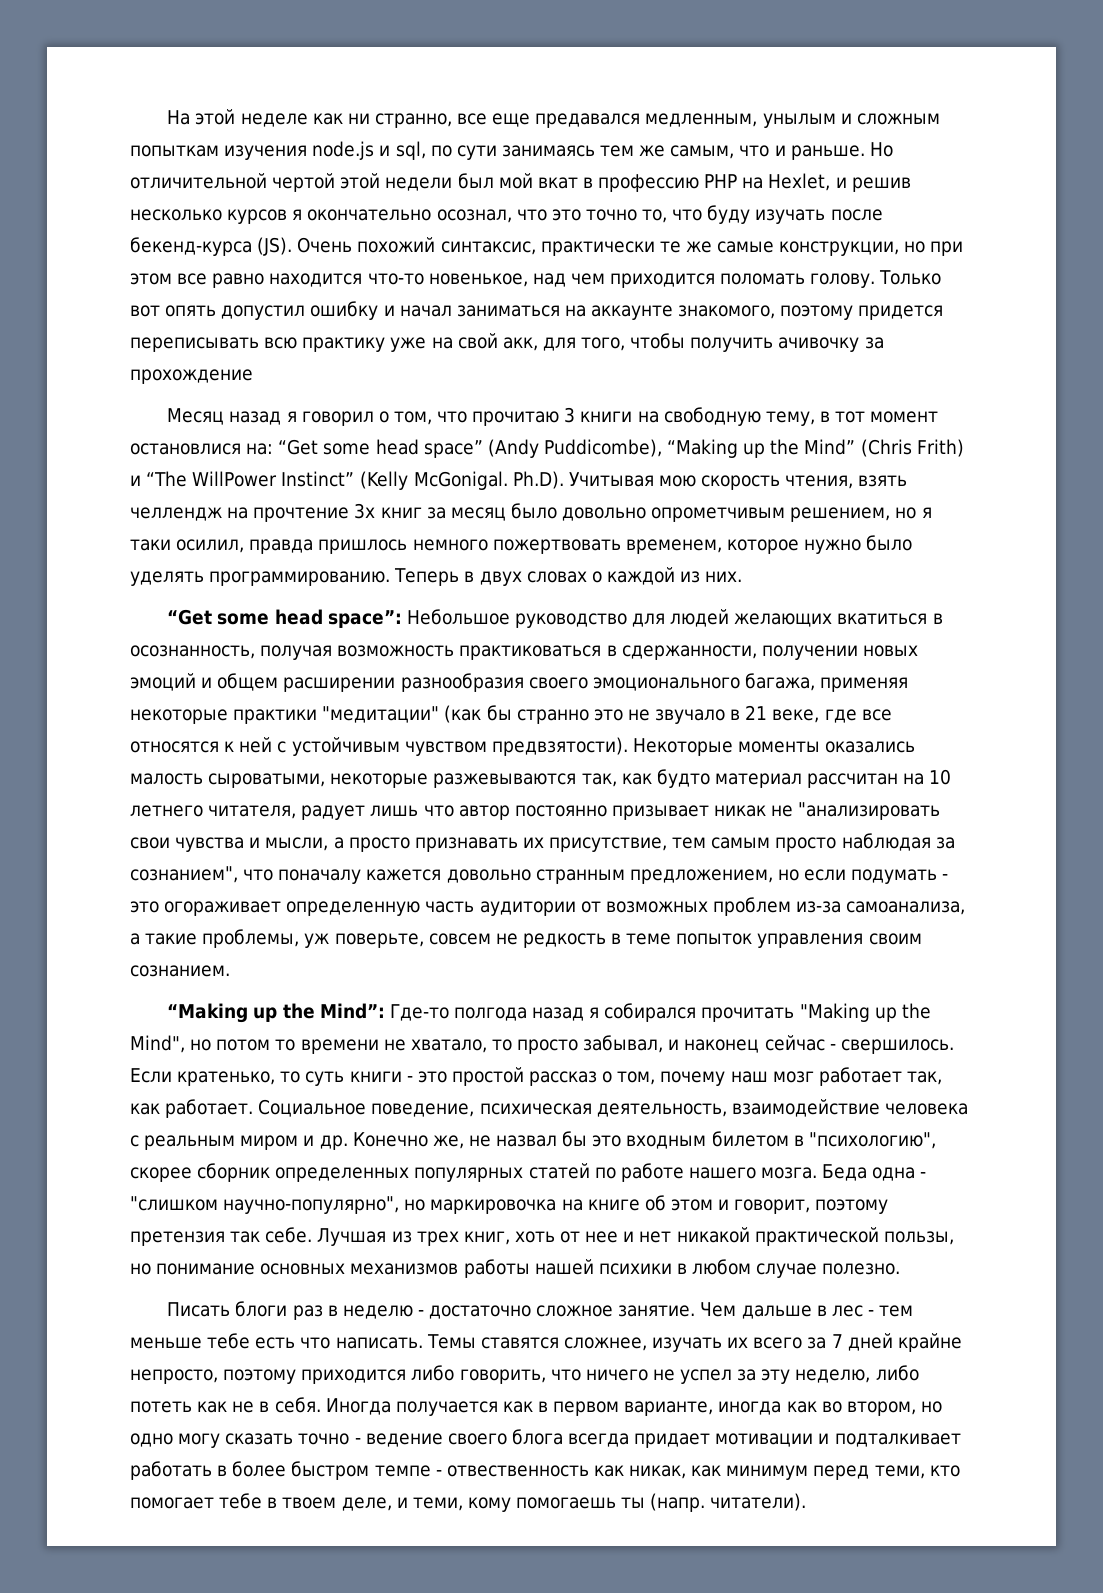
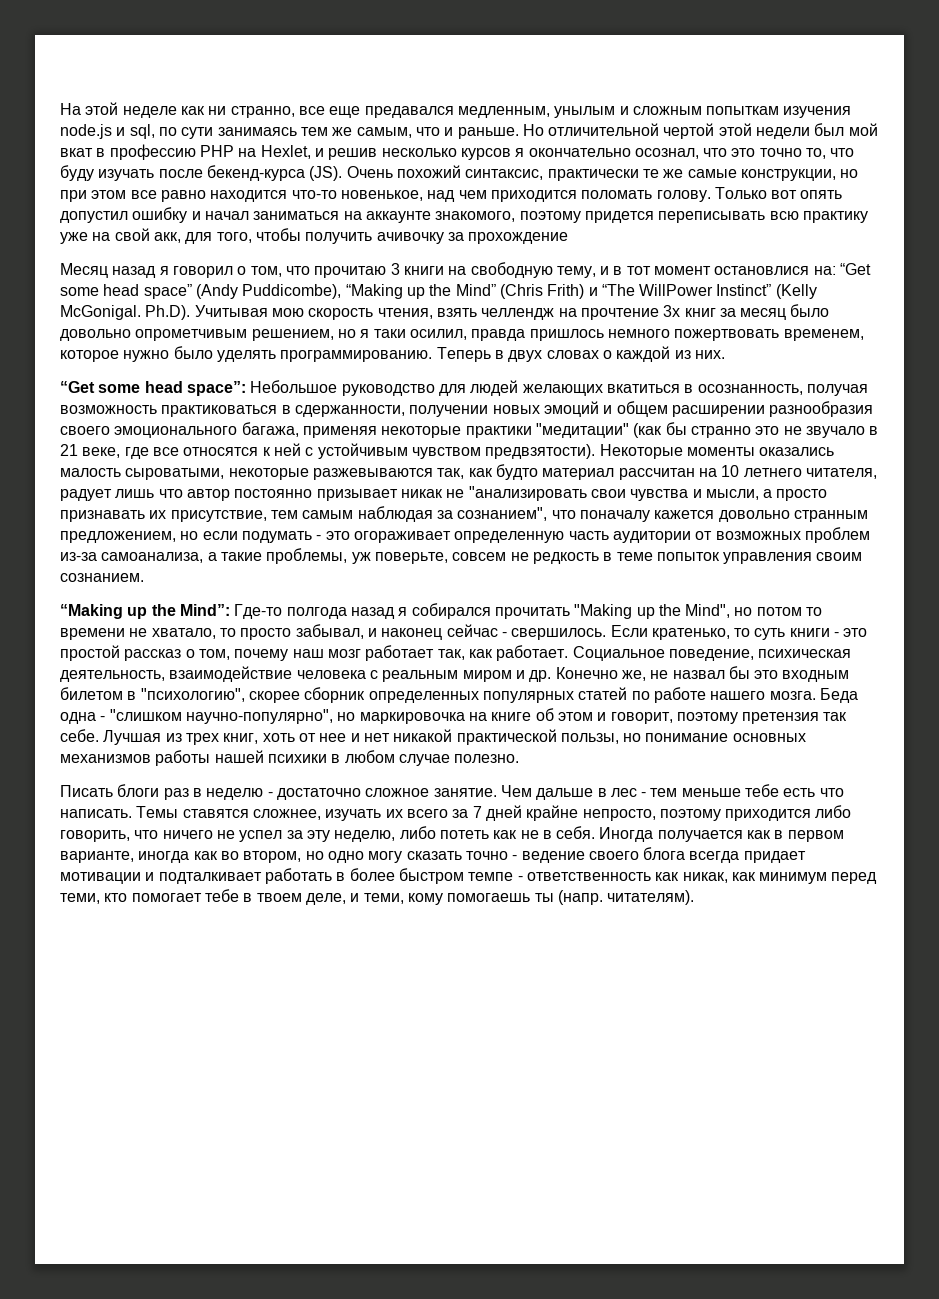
- Месяц назад я говорил о том, что прочитаю 3 книги на свободную тему, в тот момент остановлися на: “Get some head space” (Andy Puddicombe), “Making up the Mind” (Chris Frith) и “The WillPower Instinct” (Kelly McGonigal.
+ Месяц назад я говорил о том, что прочитаю 3 книги на свободную тему, и в тот момент остановлися на: “Get some head space” (Andy Puddicombe), “Making up the Mind” (Chris Frith) и “The WillPower Instinct” (Kelly McGonigal.
- Некоторые моменты оказались малость сыроватыми, некоторые разжевываются так, как будто материал рассчитан на 10 летнего читателя, радует лишь что автор постоянно призывает никак не "анализировать свои чувства и мысли, а просто признавать их присутствие, тем самым просто наблюдая за сознанием", что поначалу кажется довольно странным предложением, но если подумать - это огораживает определенную часть аудитории от возможных проблем из-за самоанализа, а такие проблемы, уж поверьте, совсем не редкость в теме попыток управления своим сознанием.
+ Некоторые моменты оказались малость сыроватыми, некоторые разжевываются так, как будто материал рассчитан на 10 летнего читателя, радует лишь что автор постоянно призывает никак не "анализировать свои чувства и мысли, а просто признавать их присутствие, тем самым наблюдая за сознанием", что поначалу кажется довольно странным предложением, но если подумать - это огораживает определенную часть аудитории от возможных проблем из-за самоанализа, а такие проблемы, уж поверьте, совсем не редкость в теме попыток управления своим сознанием.
- Иногда получается как в первом варианте, иногда как во втором, но одно могу сказать точно - ведение своего блога всегда придает мотивации и подталкивает работать в более быстром темпе - отвественность как никак, как минимум перед теми, кто помогает тебе в твоем деле, и теми, кому помогаешь ты (напр. читатели).
+ Иногда получается как в первом варианте, иногда как во втором, но одно могу сказать точно - ведение своего блога всегда придает мотивации и подталкивает работать в более быстром темпе - ответственность как никак, как минимум перед теми, кто помогает тебе в твоем деле, и теми, кому помогаешь ты (напр. читателям).

